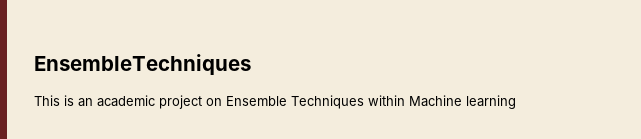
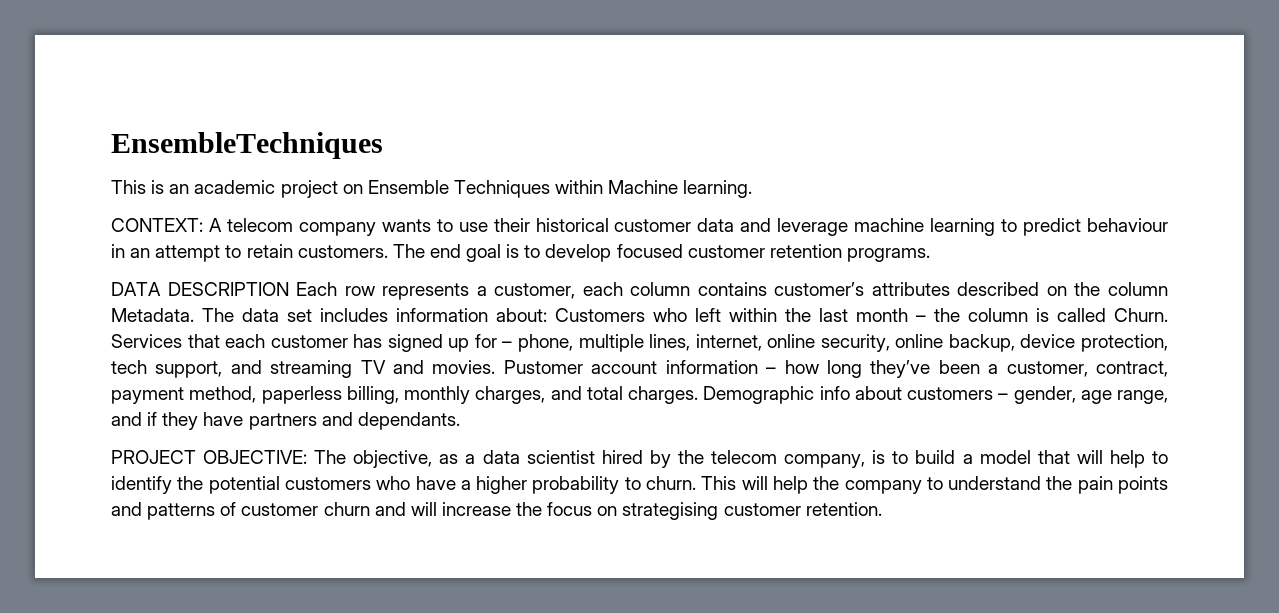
- This is an academic project on Ensemble Techniques within Machine learning
+ This is an academic project on Ensemble Techniques within Machine learning.
+ CONTEXT: A telecom company wants to use their historical customer data and leverage machine learning to predict behaviour in an attempt to retain customers. The end goal is to develop focused customer retention programs.
+ DATA DESCRIPTION Each row represents a customer, each column contains customer’s attributes described on the column Metadata. The data set includes information about: Customers who left within the last month – the column is called Churn. Services that each customer has signed up for – phone, multiple lines, internet, online security, online backup, device protection, tech support, and streaming TV and movies. Pustomer account information – how long they’ve been a customer, contract, payment method, paperless billing, monthly charges, and total charges. Demographic info about customers – gender, age range, and if they have partners and dependants.
+ PROJECT OBJECTIVE: The objective, as a data scientist hired by the telecom company, is to build a model that will help to identify the potential customers who have a higher probability to churn. This will help the company to understand the pain points and patterns of customer churn and will increase the focus on strategising customer retention.

